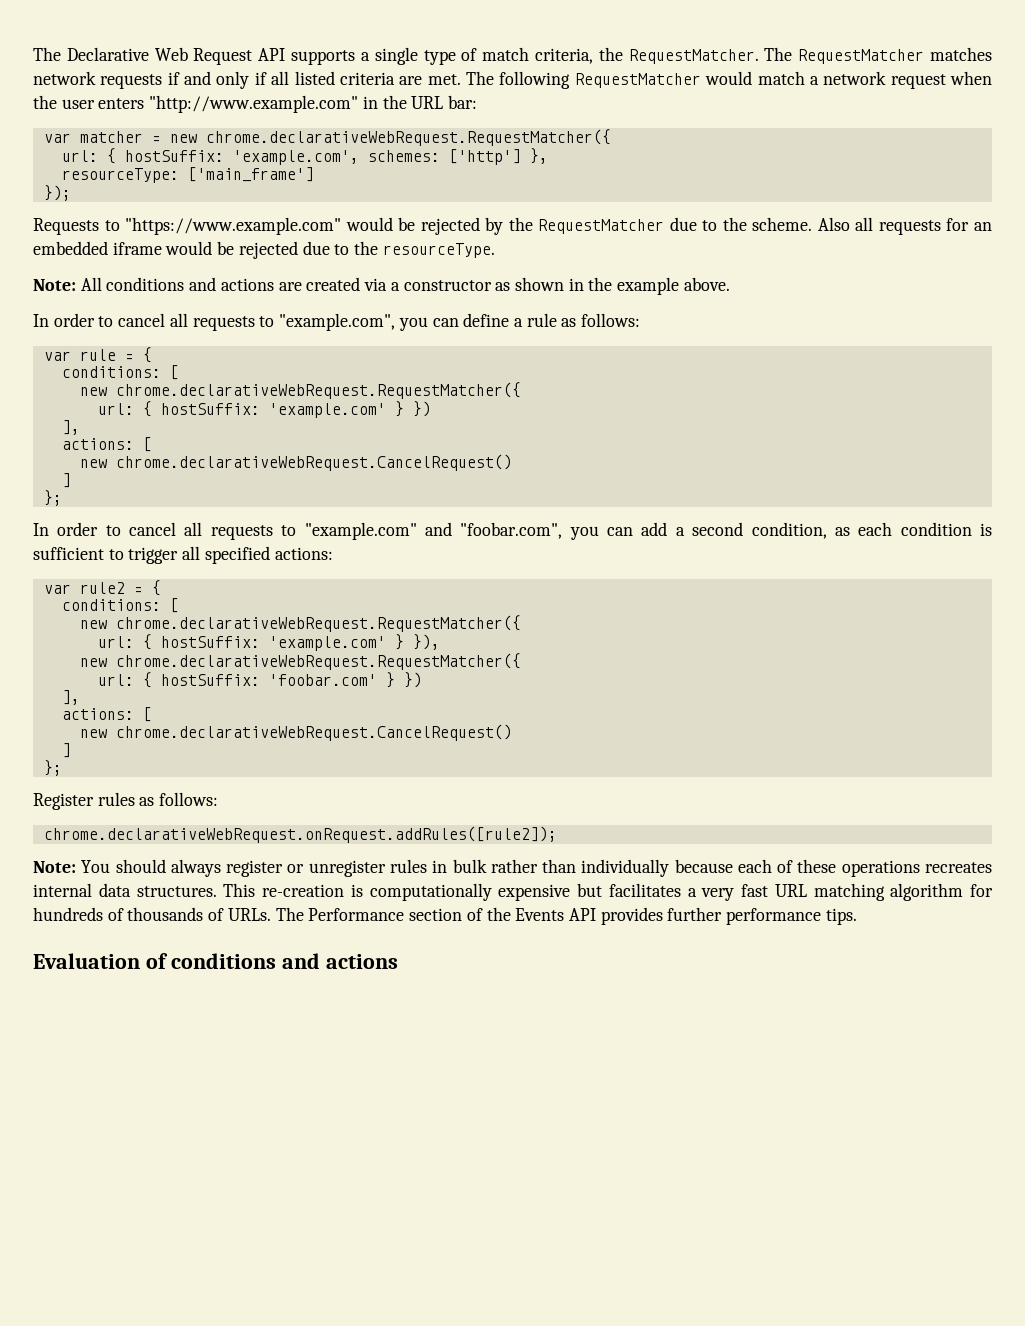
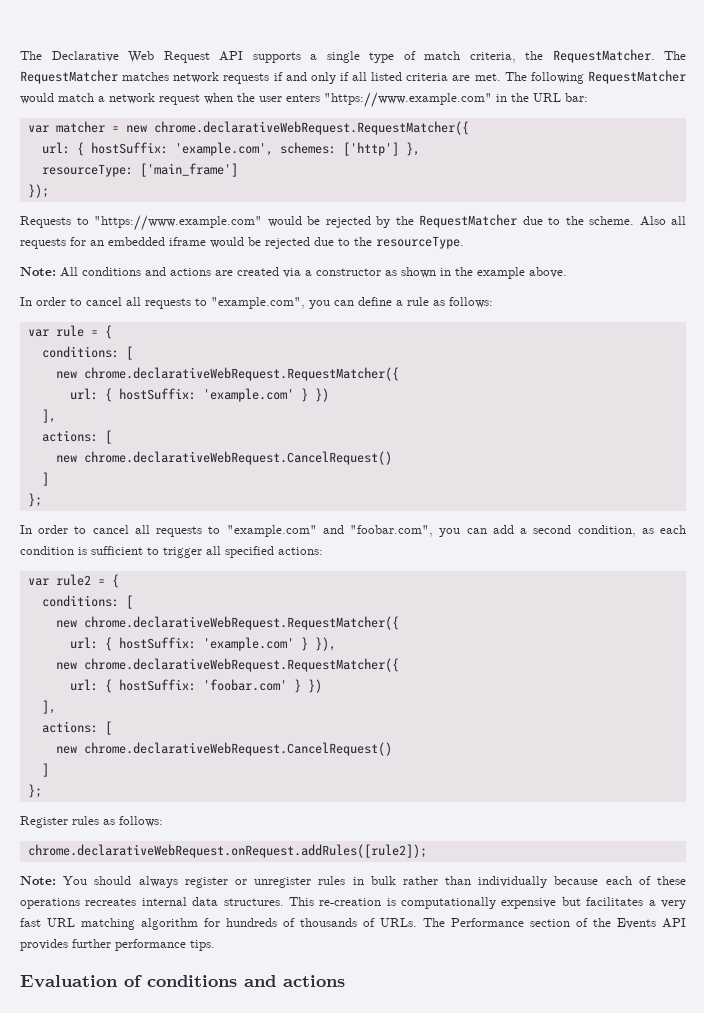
- The following RequestMatcher would match a network request when the user enters "http://www.example.com" in the URL bar:
+ The following RequestMatcher would match a network request when the user enters "https://www.example.com" in the URL bar:

